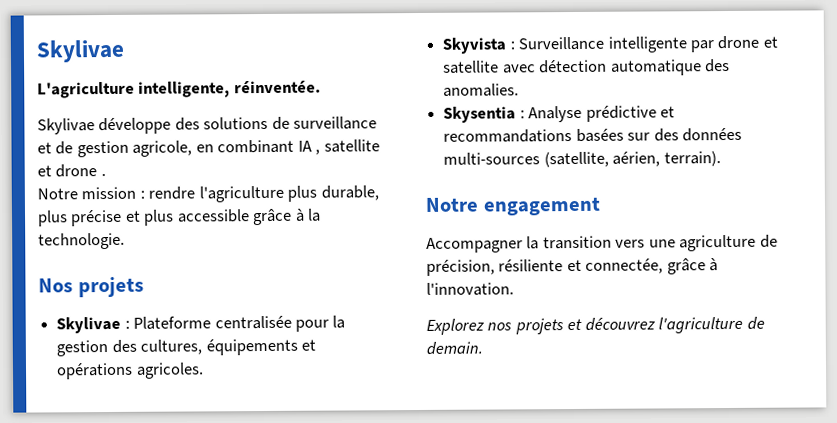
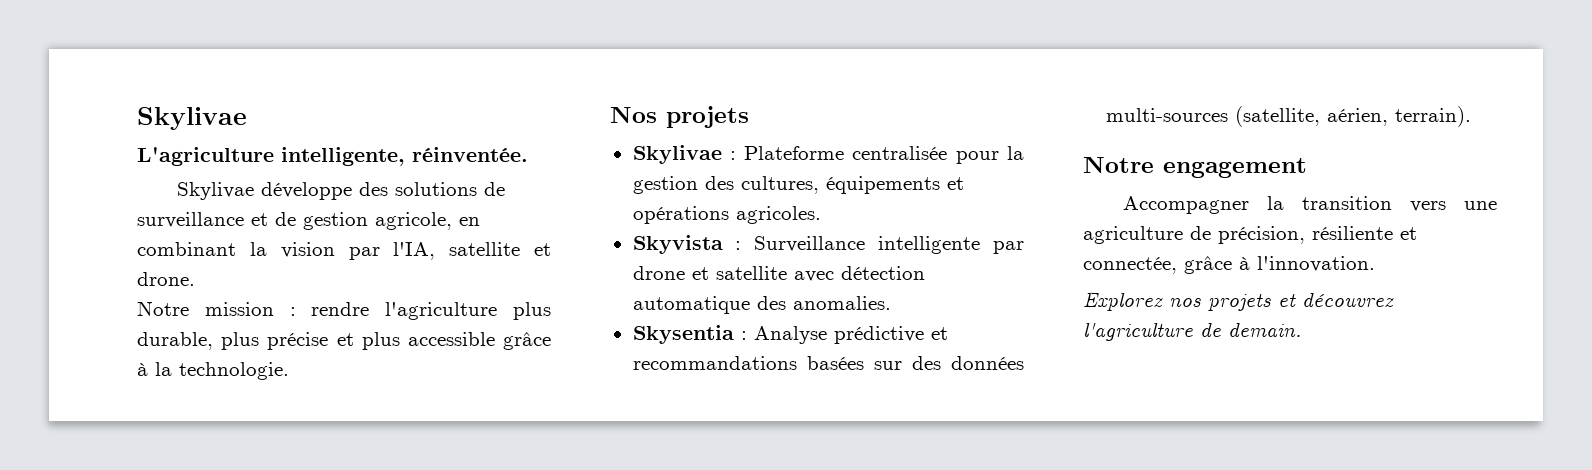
- Skylivae développe des solutions de surveillance et de gestion agricole, en combinant IA , satellite et drone .
+ Skylivae développe des solutions de surveillance et de gestion agricole, en combinant la vision par l'IA, satellite et drone.

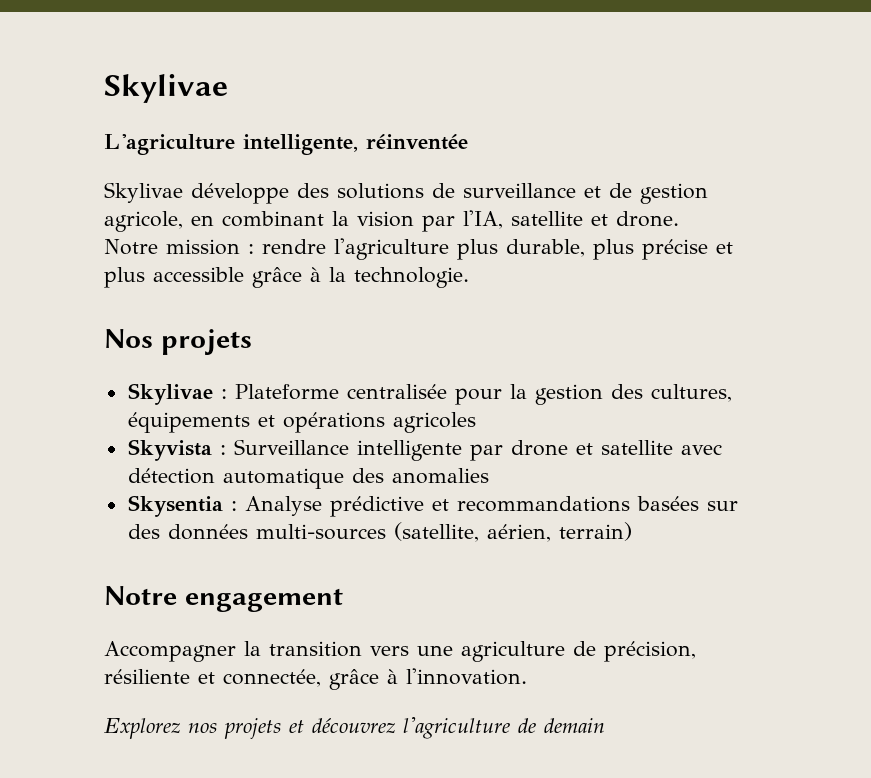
- L'agriculture intelligente, réinventée.
+ L'agriculture intelligente, réinventée
- Skylivae : Plateforme centralisée pour la gestion des cultures, équipements et opérations agricoles.
+ Skylivae : Plateforme centralisée pour la gestion des cultures, équipements et opérations agricoles
- Skyvista : Surveillance intelligente par drone et satellite avec détection automatique des anomalies.
+ Skyvista : Surveillance intelligente par drone et satellite avec détection automatique des anomalies
- Skysentia : Analyse prédictive et recommandations basées sur des données multi-sources (satellite, aérien, terrain).
+ Skysentia : Analyse prédictive et recommandations basées sur des données multi-sources (satellite, aérien, terrain)
- Explorez nos projets et découvrez l'agriculture de demain.
+ Explorez nos projets et découvrez l'agriculture de demain

